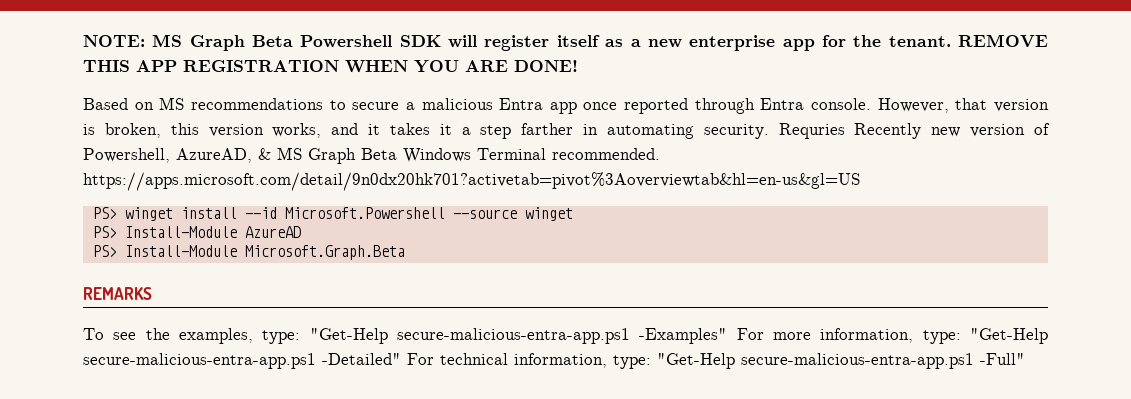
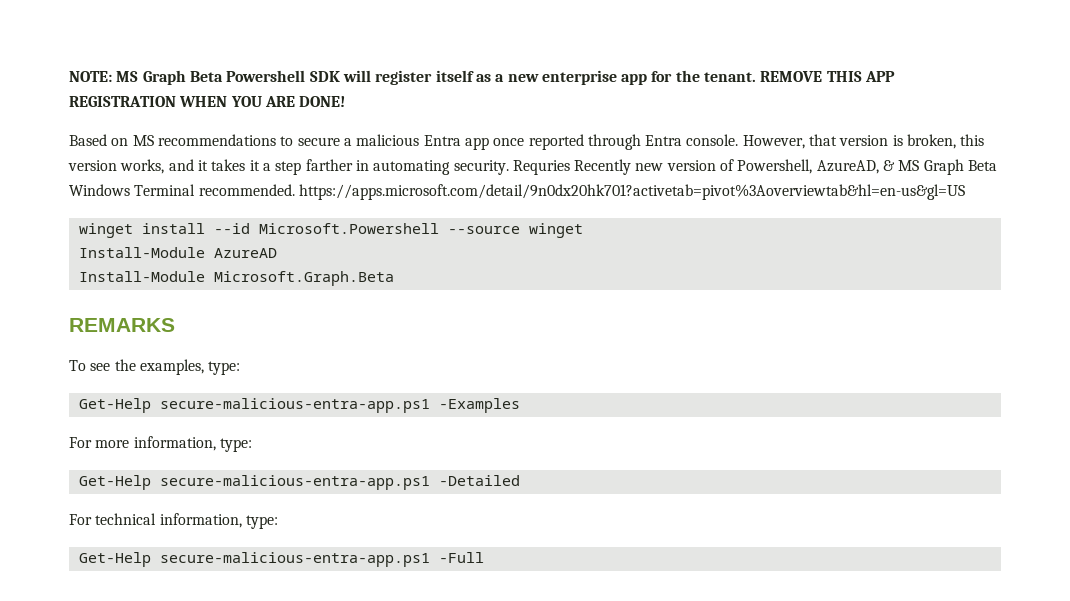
- PS> winget install --id Microsoft.Powershell --source winget
+ winget install --id Microsoft.Powershell --source winget
- PS> Install-Module AzureAD
+ Install-Module AzureAD
- PS> Install-Module Microsoft.Graph.Beta
+ Install-Module Microsoft.Graph.Beta
- To see the examples, type: "Get-Help secure-malicious-entra-app.ps1 -Examples" For more information, type: "Get-Help secure-malicious-entra-app.ps1 -Detailed" For technical information, type: "Get-Help secure-malicious-entra-app.ps1 -Full"
+ To see the examples, type:
+ Get-Help secure-malicious-entra-app.ps1 -Examples
+ For more information, type:
+ Get-Help secure-malicious-entra-app.ps1 -Detailed
+ For technical information, type:
+ Get-Help secure-malicious-entra-app.ps1 -Full

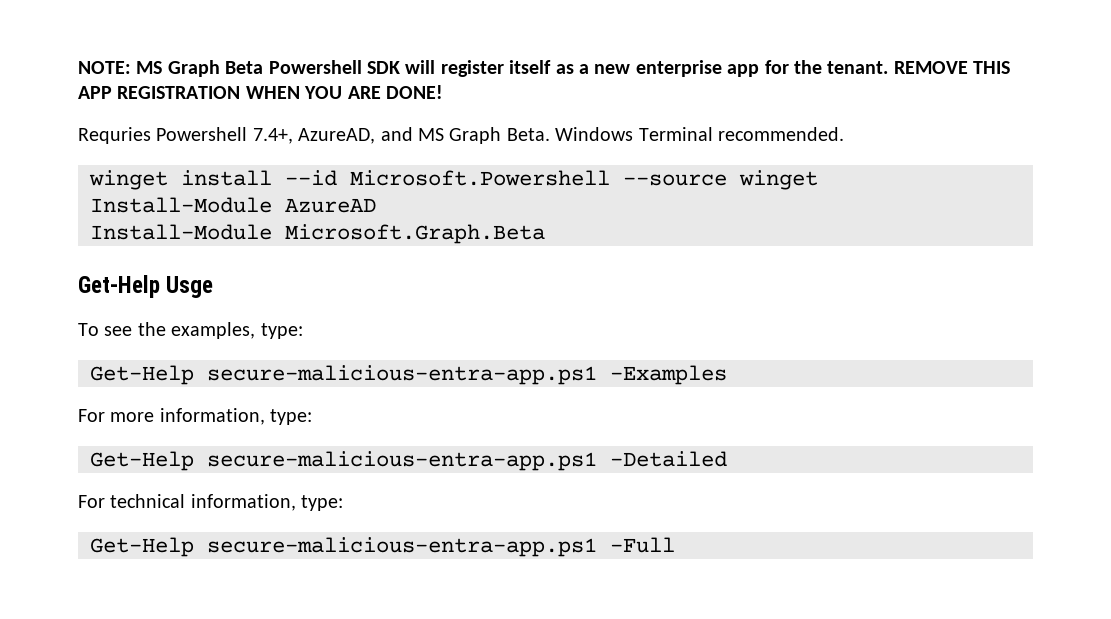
- Based on MS recommendations to secure a malicious Entra app once reported through Entra console. However, that version is broken, this version works, and it takes it a step farther in automating security. Requries Recently new version of Powershell, AzureAD, & MS Graph Beta Windows Terminal recommended. https://apps.microsoft.com/detail/9n0dx20hk701?activetab=pivot%3Aoverviewtab&hl=en-us&gl=US
+ Requries Powershell 7.4+, AzureAD, and MS Graph Beta. Windows Terminal recommended.
- REMARKS
+ Get-Help Usge

